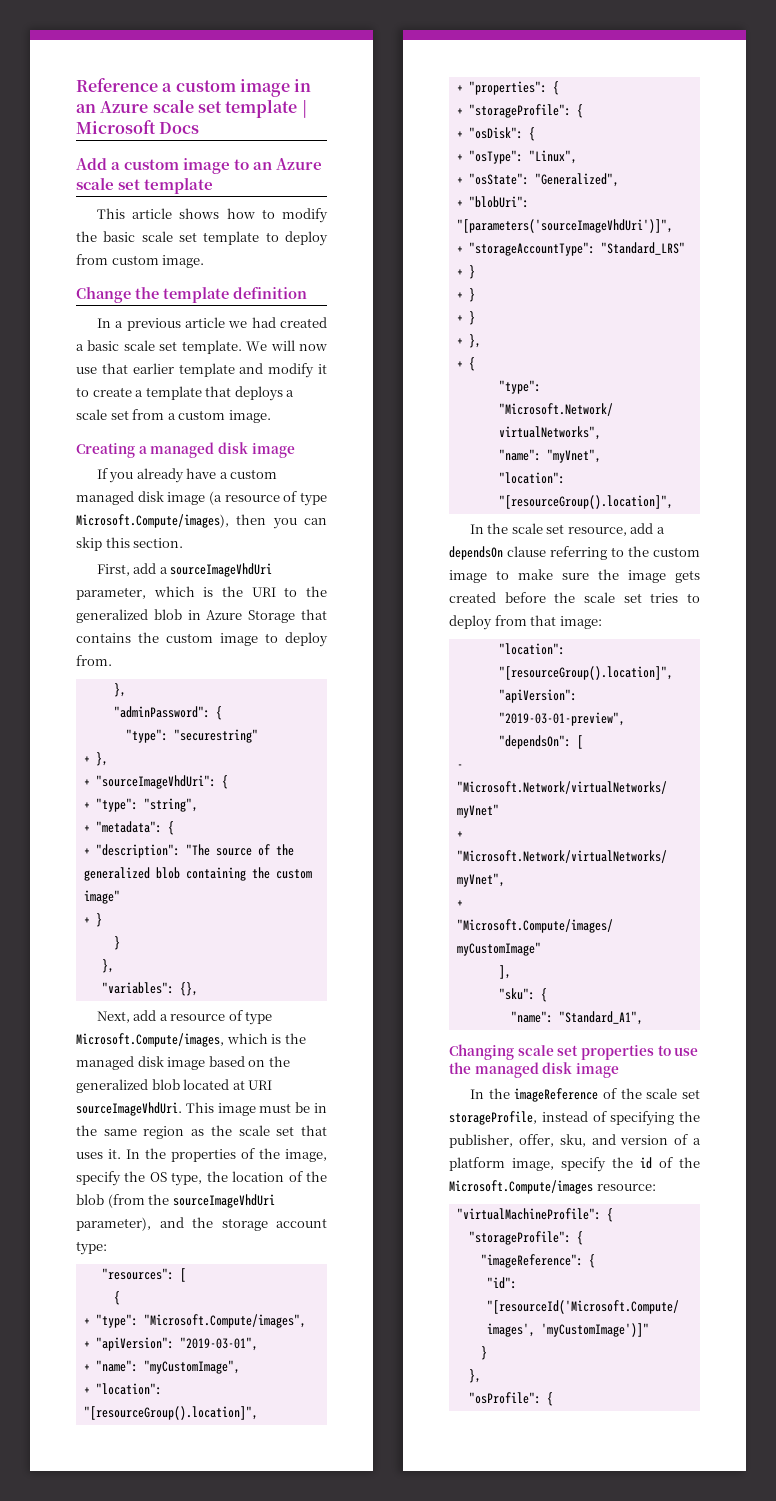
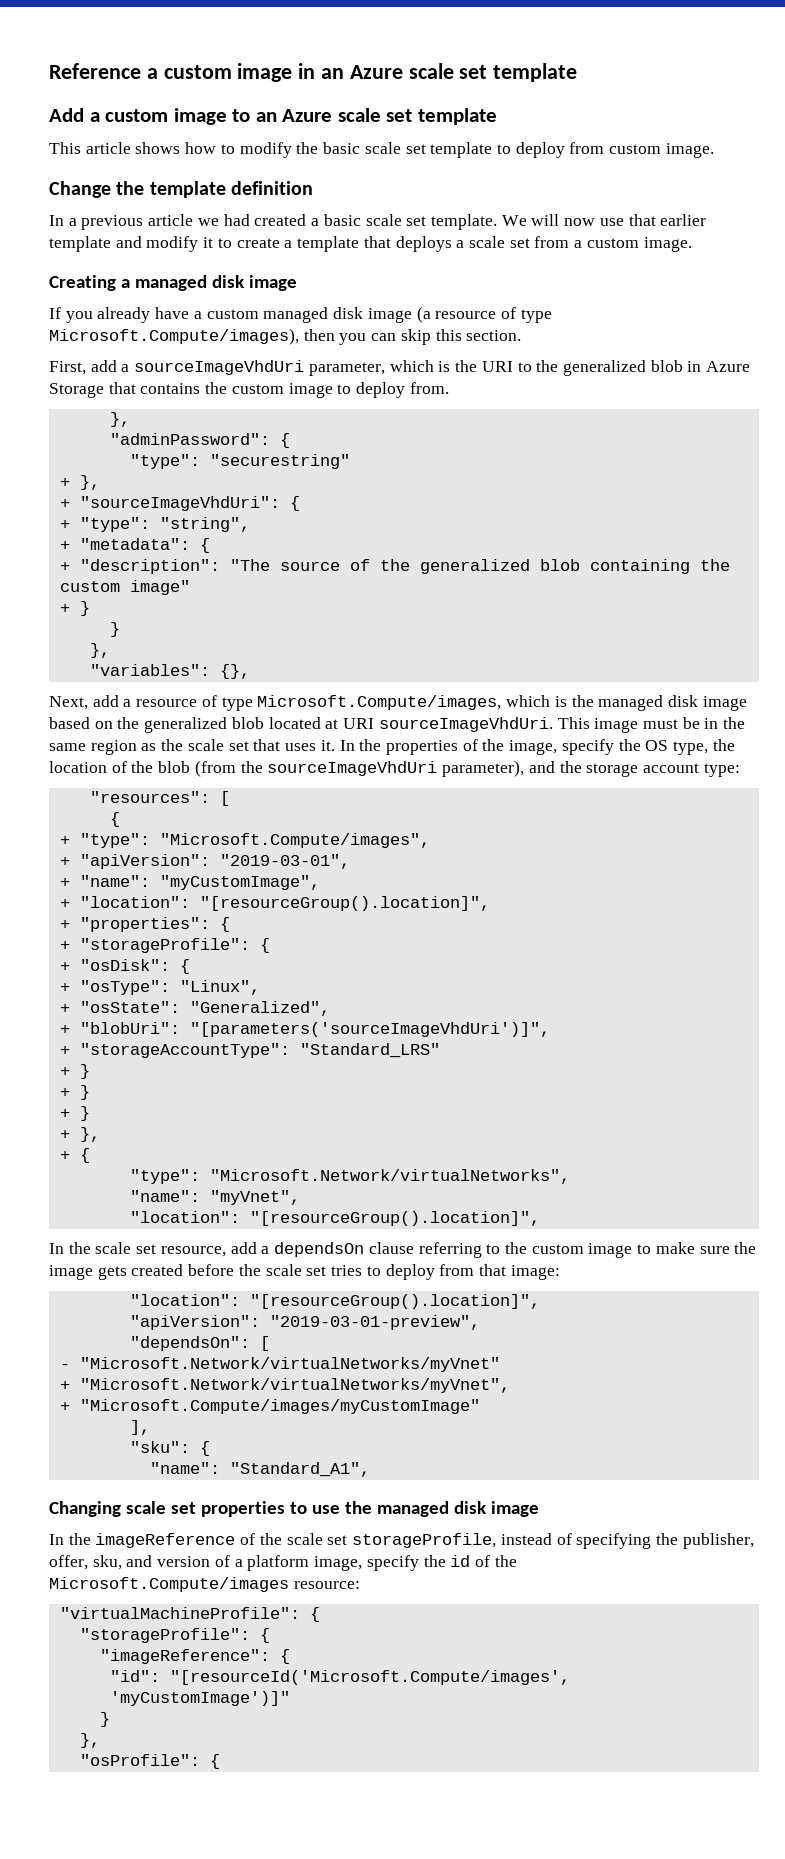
- Reference a custom image in an Azure scale set template | Microsoft Docs
+ Reference a custom image in an Azure scale set template

